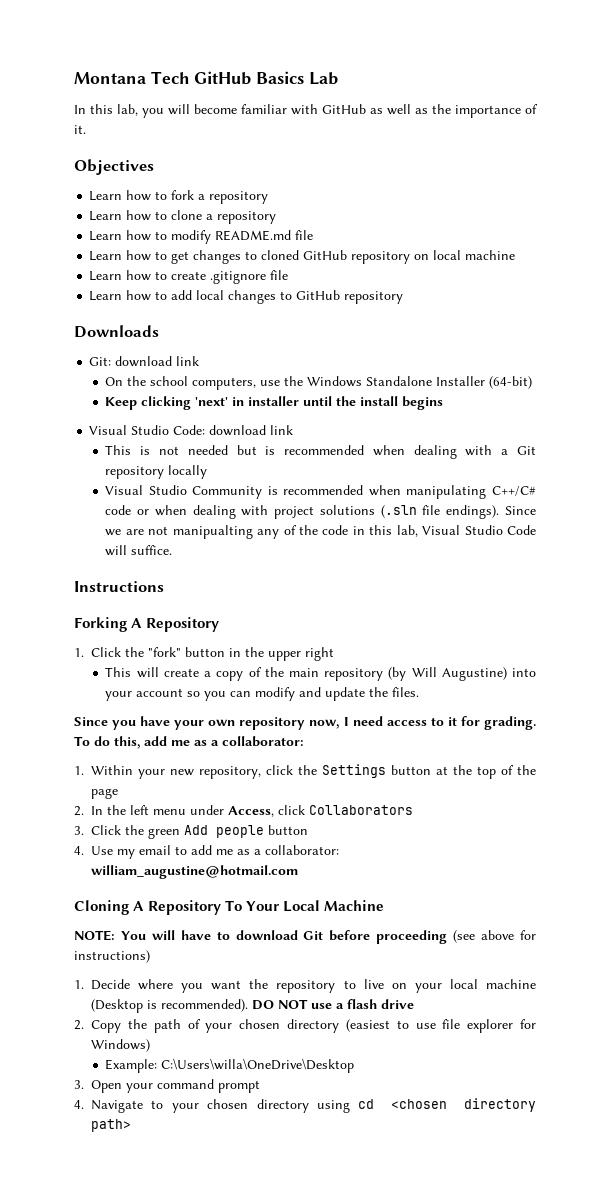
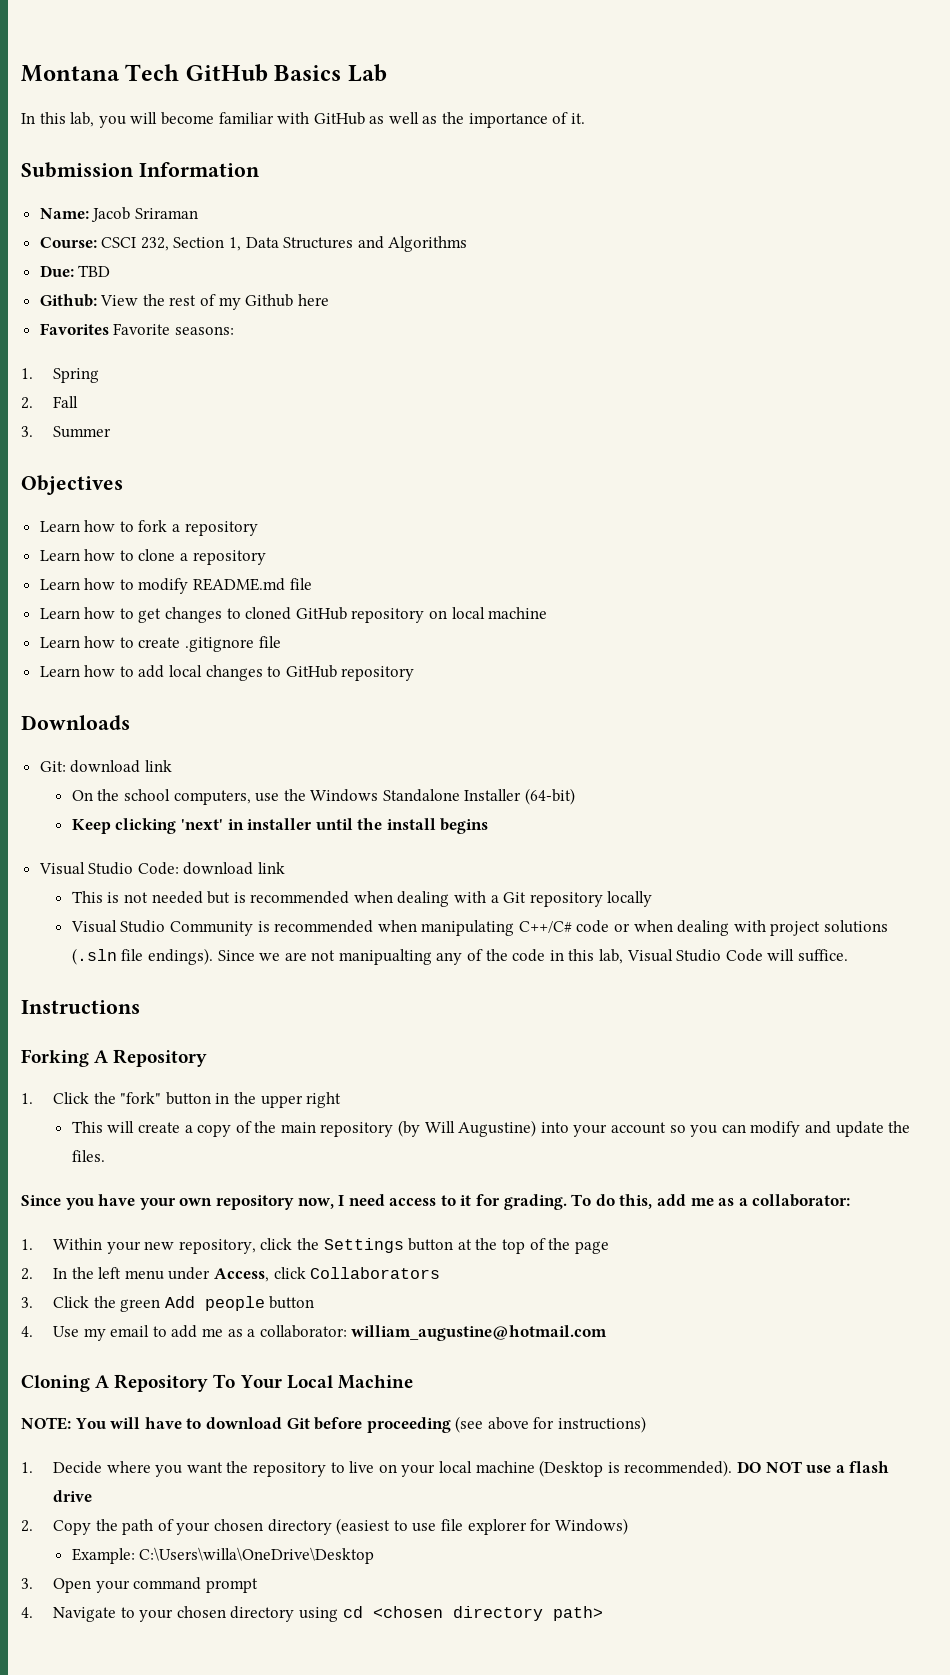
+ Submission Information
+ Name: Jacob Sriraman
+ Course: CSCI 232, Section 1, Data Structures and Algorithms
+ Due: TBD
+ Github: View the rest of my Github here
+ Favorites Favorite seasons:
+ 1. Spring
+ 2. Fall
+ 3. Summer

